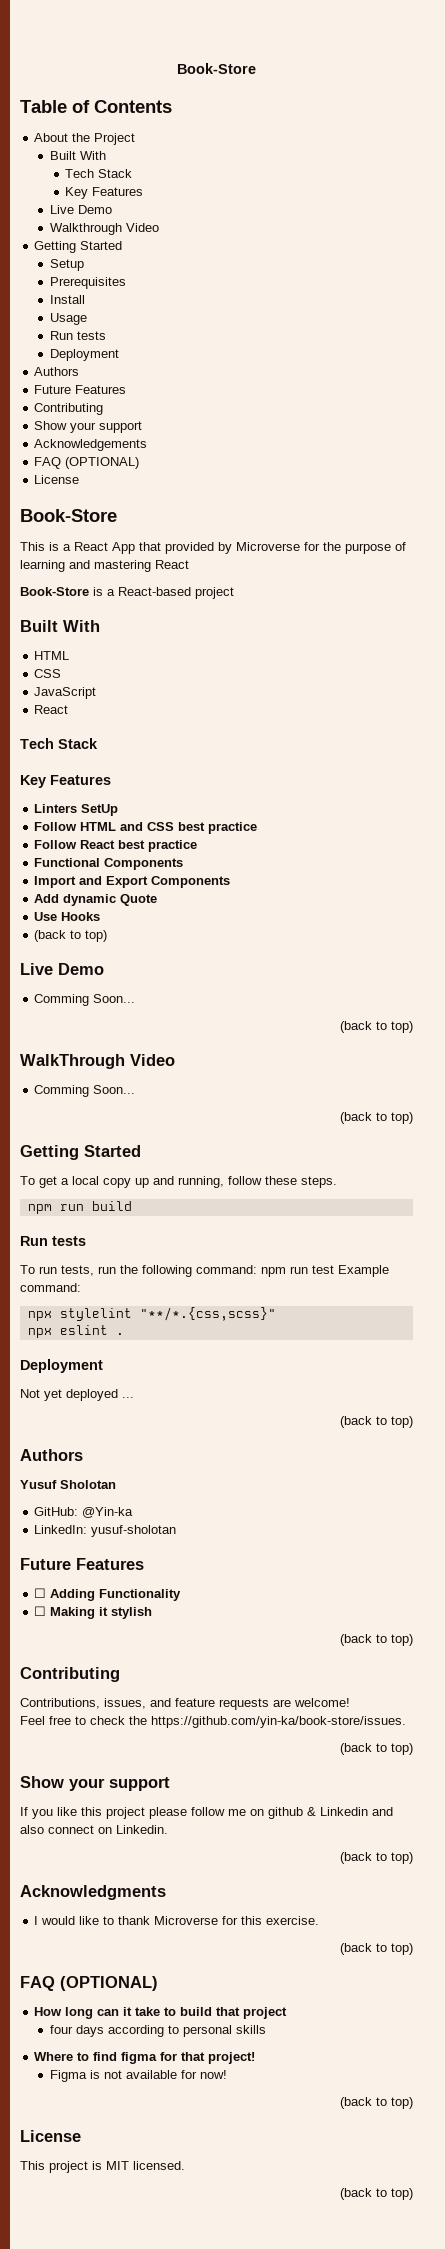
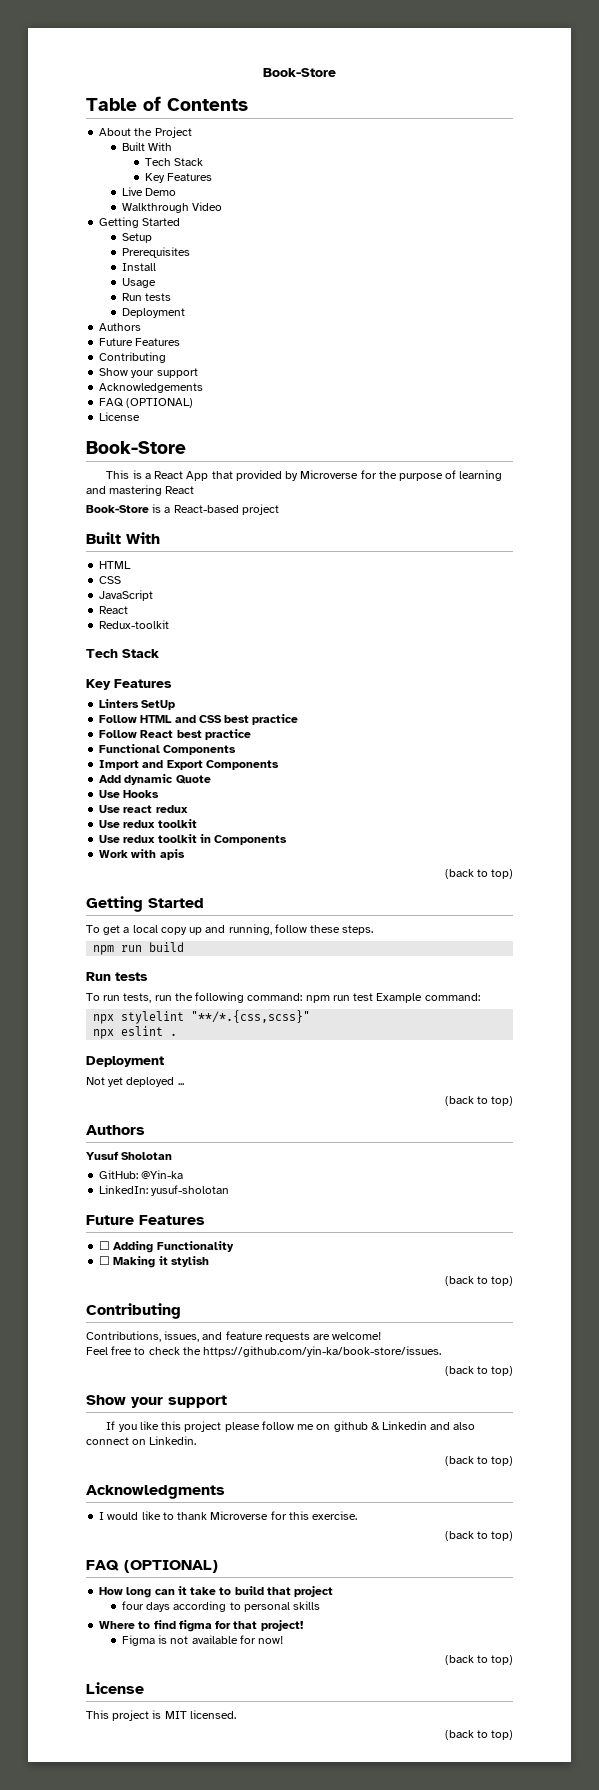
+ Redux-toolkit
  Use Hooks
- (back to top)
- Live Demo
- Comming Soon...
- (back to top)
- WalkThrough Video
- Comming Soon...
+ Use react redux
+ Use redux toolkit
+ Use redux toolkit in Components
+ Work with apis

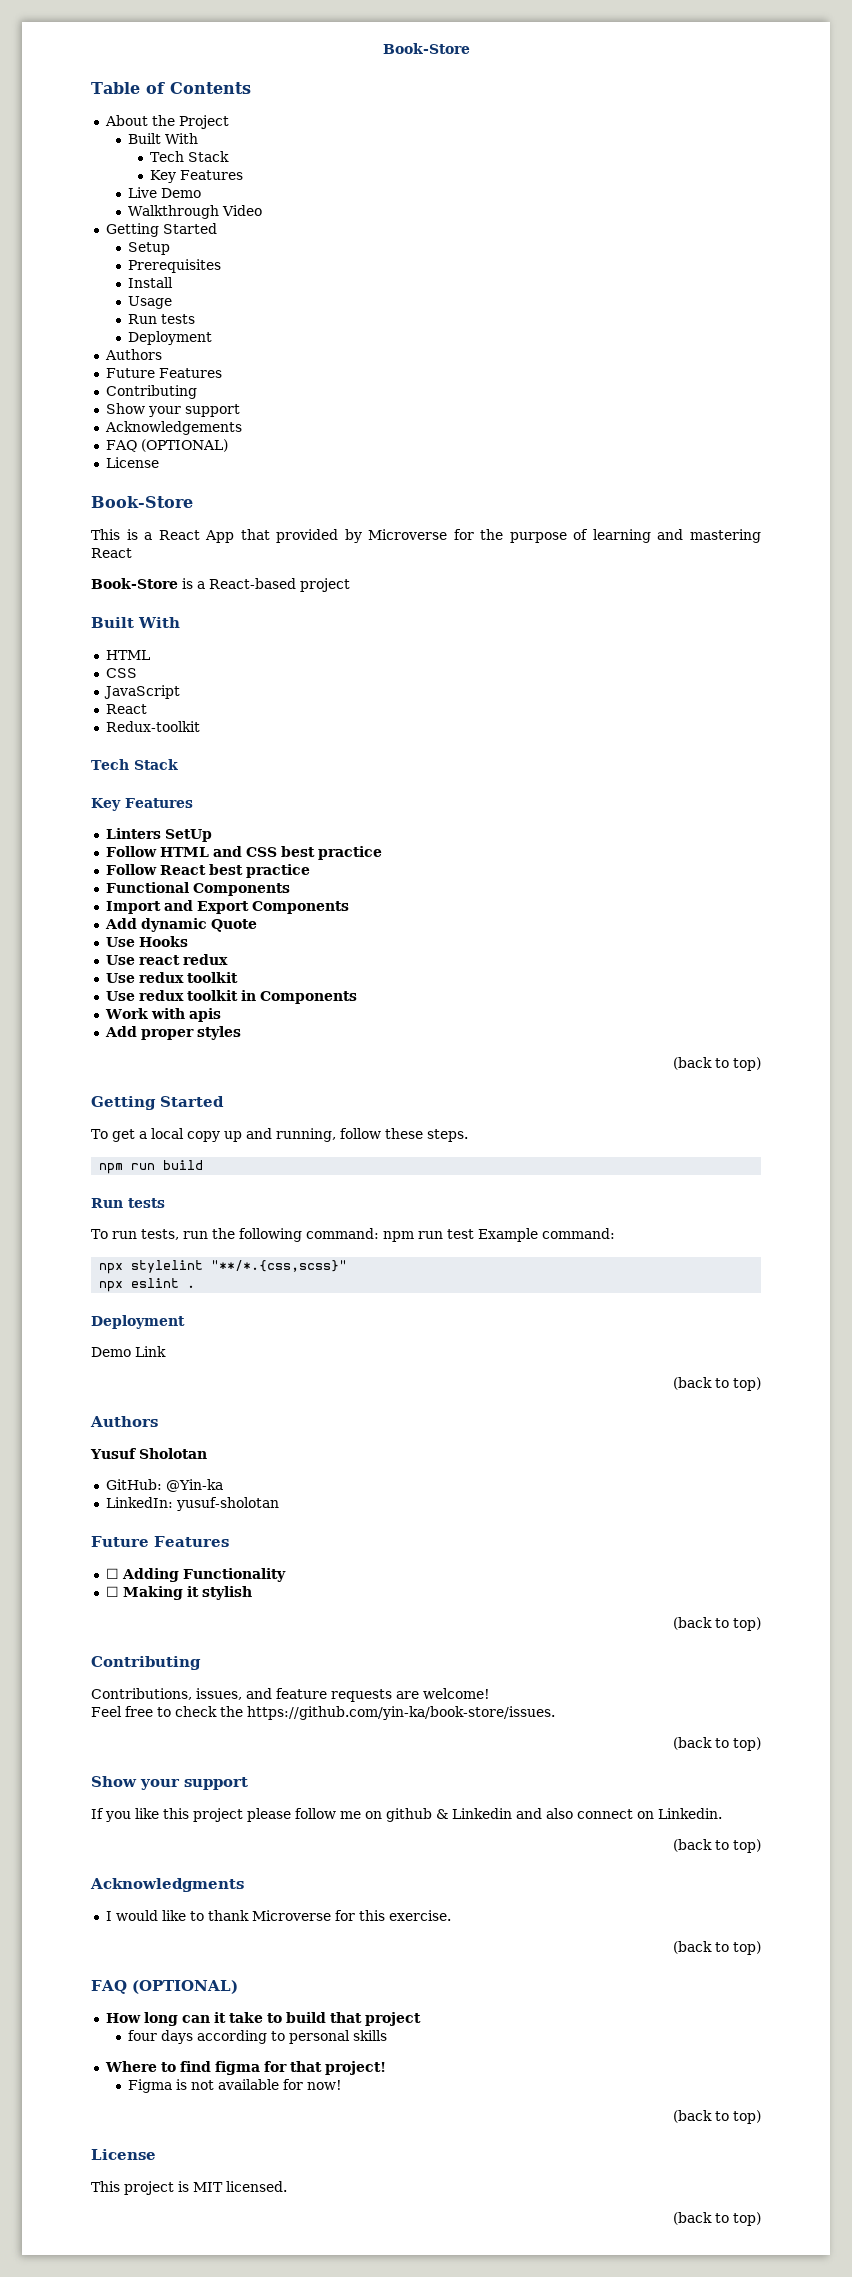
+ Add proper styles
- Not yet deployed ...
+ Demo Link

